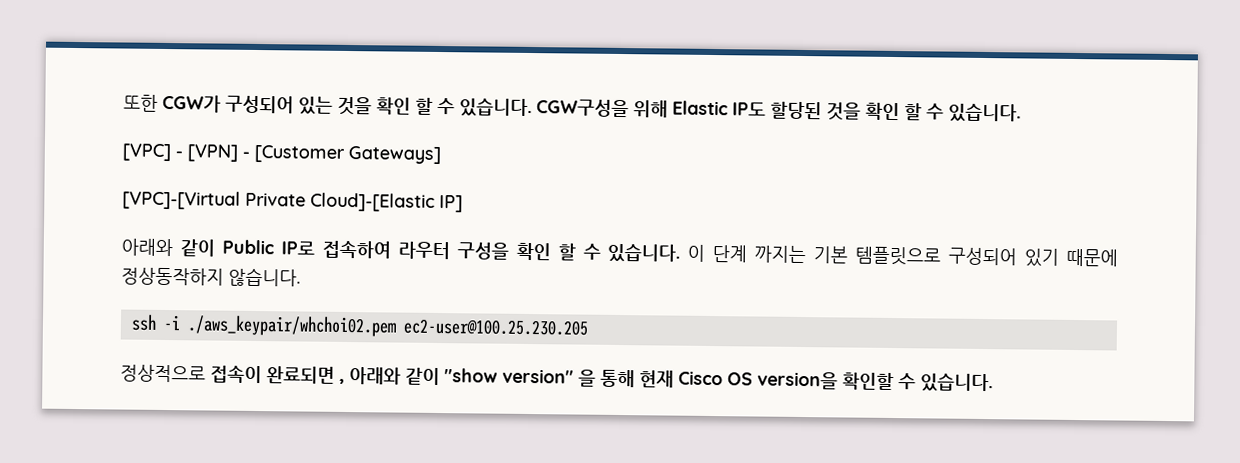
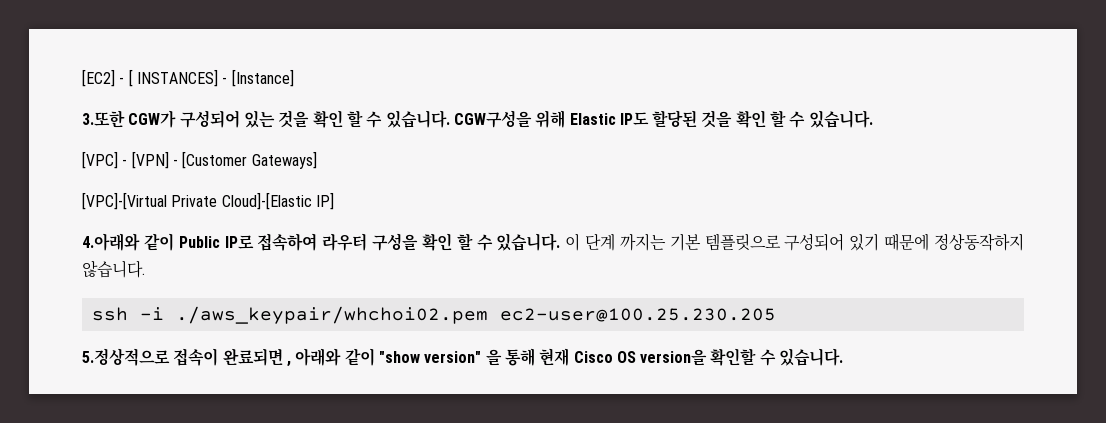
- 또한 CGW가 구성되어 있는 것을 확인 할 수 있습니다.
+ [EC2] - [ INSTANCES] - [Instance]
+ 3.또한 CGW가 구성되어 있는 것을 확인 할 수 있습니다.
- 아래와 같이 Public IP로 접속하여 라우터 구성을 확인 할 수 있습니다.
+ 4.아래와 같이 Public IP로 접속하여 라우터 구성을 확인 할 수 있습니다.
- 정상적으로 접속이 완료되면 , 아래와 같이 "show version" 을 통해 현재 Cisco OS version을 확인할 수 있습니다.
+ 5.정상적으로 접속이 완료되면 , 아래와 같이 "show version" 을 통해 현재 Cisco OS version을 확인할 수 있습니다.

